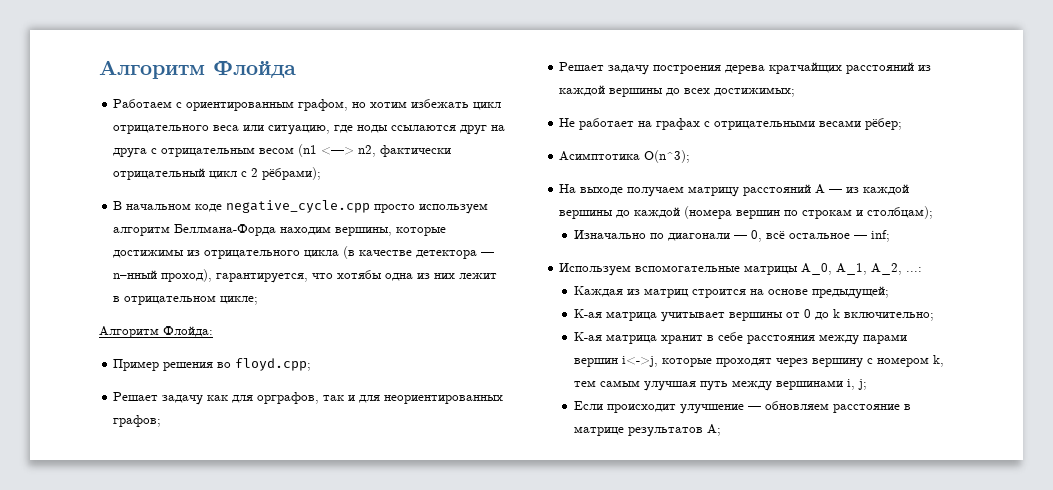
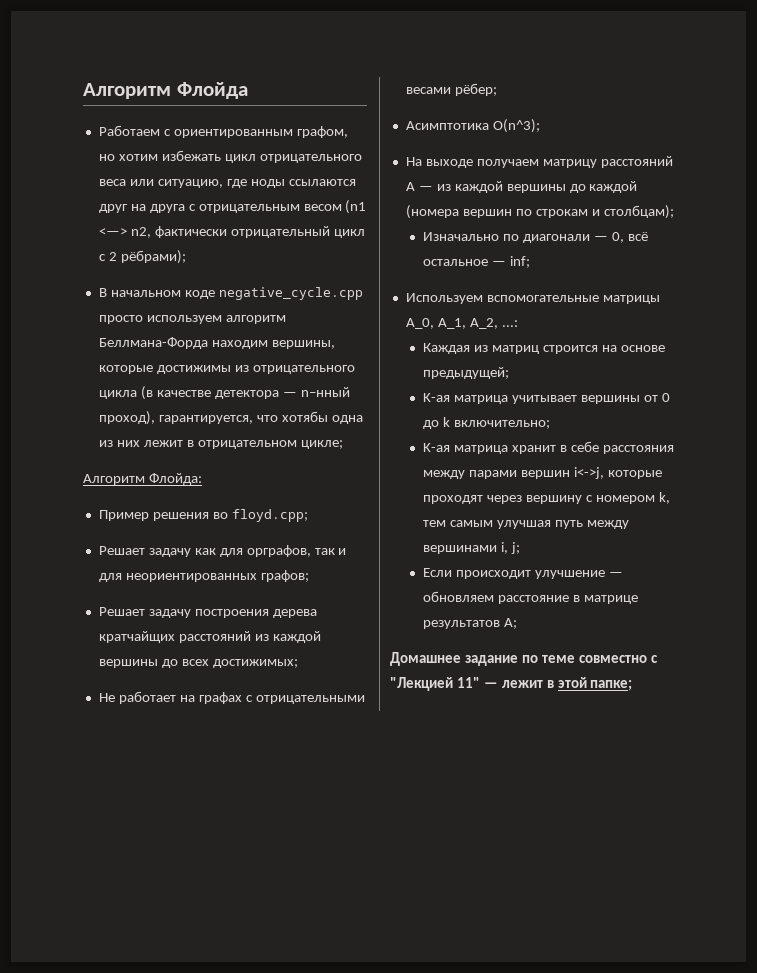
+ Домашнее задание по теме совместно с "Лекцией 11" — лежит в этой папке;

